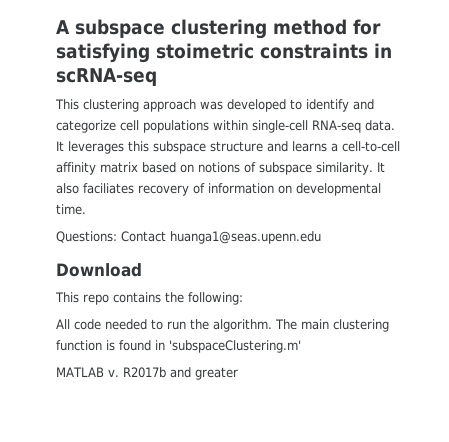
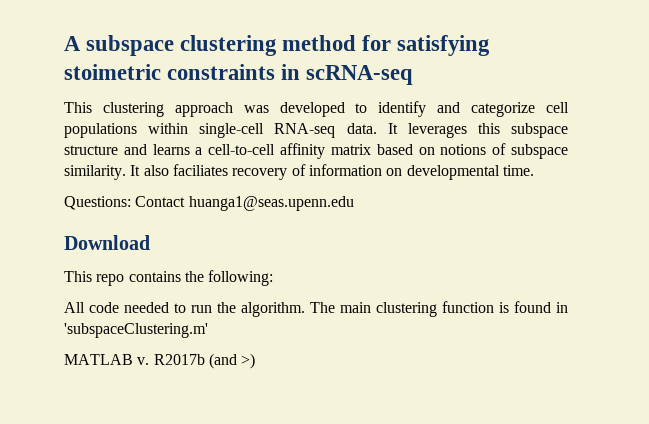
- R2017b and greater
+ R2017b (and >)

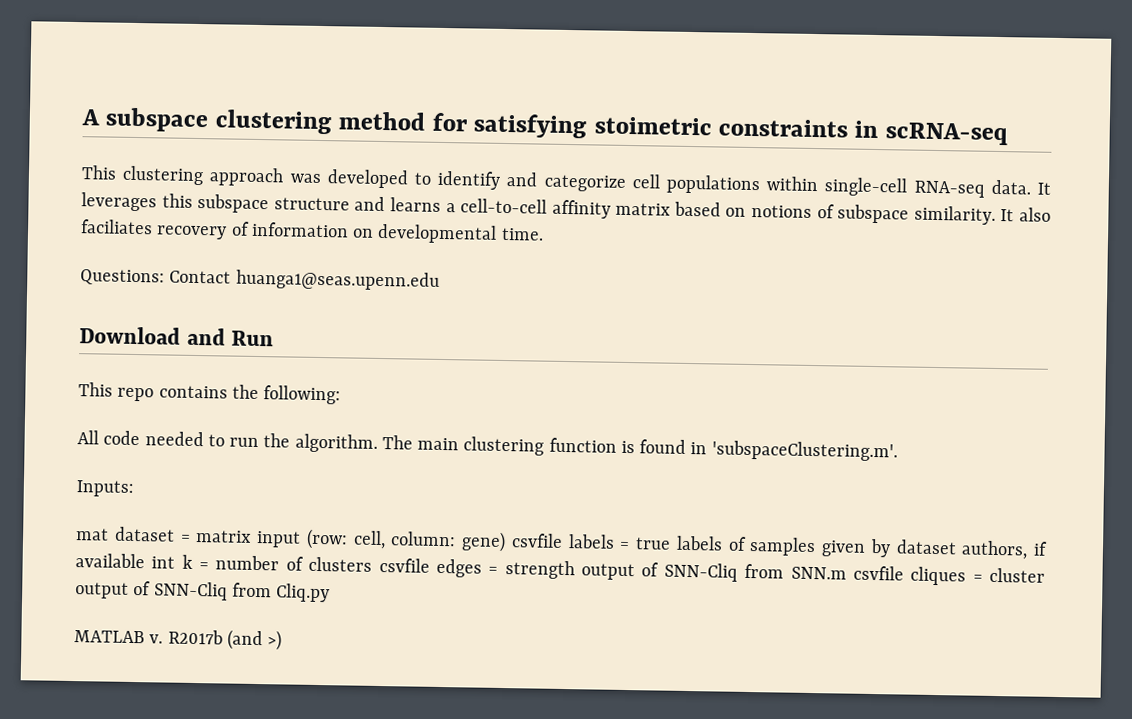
- Download
+ Download and Run
- The main clustering function is found in 'subspaceClustering.m'
+ The main clustering function is found in 'subspaceClustering.m'.
+ Inputs:
+ mat dataset = matrix input (row: cell, column: gene) csvfile labels = true labels of samples given by dataset authors, if available int k = number of clusters csvfile edges = strength output of SNN-Cliq from SNN.m csvfile cliques = cluster output of SNN-Cliq from Cliq.py

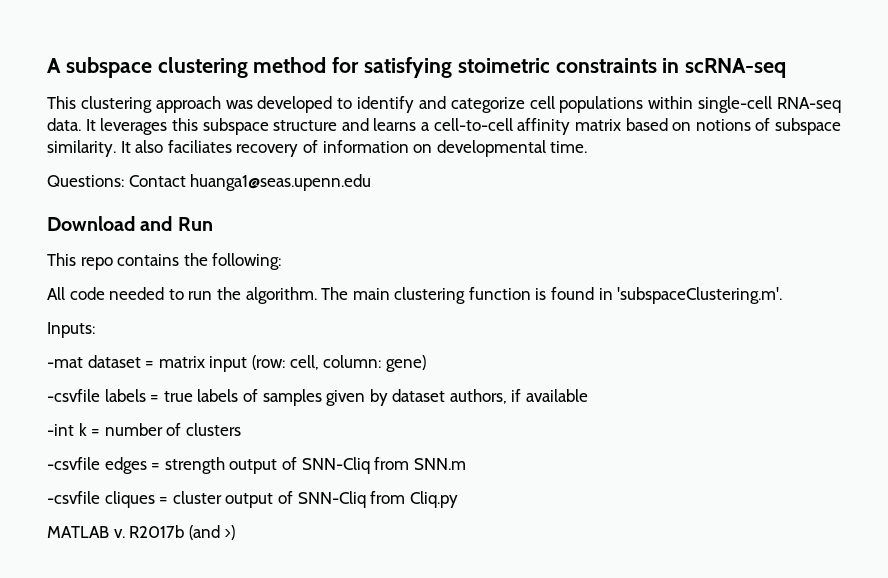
- mat dataset = matrix input (row: cell, column: gene) csvfile labels = true labels of samples given by dataset authors, if available int k = number of clusters csvfile edges = strength output of SNN-Cliq from SNN.m csvfile cliques = cluster output of SNN-Cliq from Cliq.py
+ -mat dataset = matrix input (row: cell, column: gene)
+ -csvfile labels = true labels of samples given by dataset authors, if available
+ -int k = number of clusters
+ -csvfile edges = strength output of SNN-Cliq from SNN.m
+ -csvfile cliques = cluster output of SNN-Cliq from Cliq.py

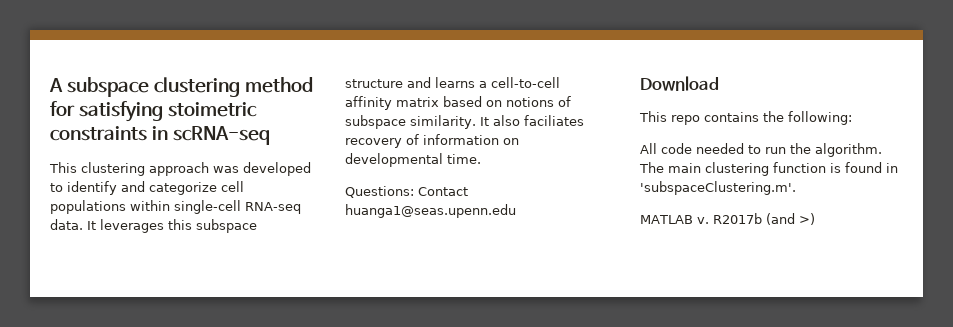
- Download and Run
+ Download
- Inputs:
- -mat dataset = matrix input (row: cell, column: gene)
- -csvfile labels = true labels of samples given by dataset authors, if available
- -int k = number of clusters
- -csvfile edges = strength output of SNN-Cliq from SNN.m
- -csvfile cliques = cluster output of SNN-Cliq from Cliq.py

